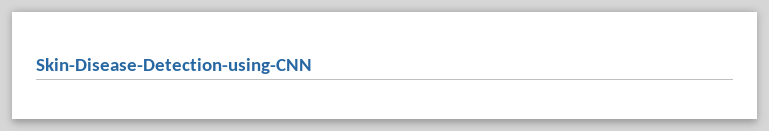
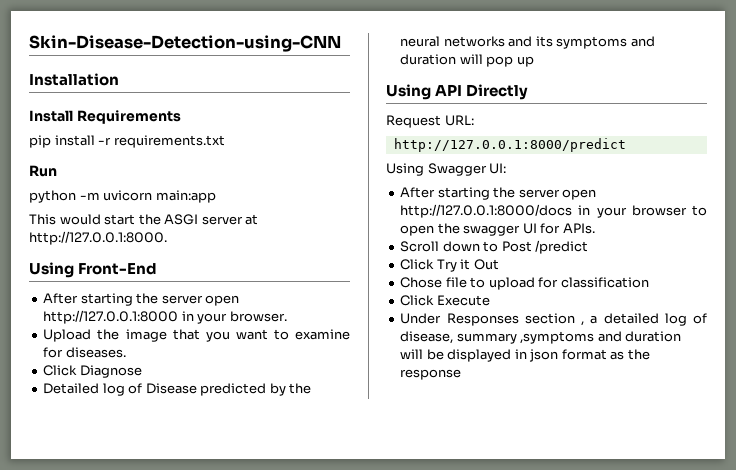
+ Installation
+ Install Requirements
+ pip install -r requirements.txt
+ Run
+ python -m uvicorn main:app
+ This would start the ASGI server at http://127.0.0.1:8000.
+ Using Front-End
+ After starting the server open http://127.0.0.1:8000 in your browser.
+ Upload the image that you want to examine for diseases.
+ Click Diagnose
+ Detailed log of Disease predicted by the neural networks and its symptoms and duration will pop up
+ Using API Directly
+ Request URL:
+ http://127.0.0.1:8000/predict
+ Using Swagger UI:
+ After starting the server open http://127.0.0.1:8000/docs in your browser to open the swagger UI for APIs.
+ Scroll down to Post /predict
+ Click Try it Out
+ Chose file to upload for classification
+ Click Execute
+ Under Responses section , a detailed log of disease, summary ,symptoms and duration will be displayed in json format as the response

